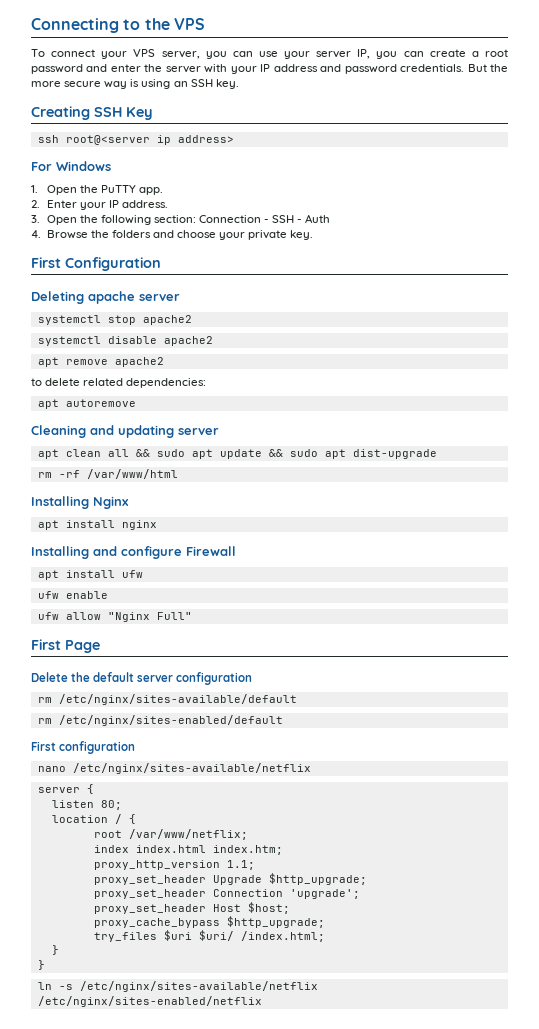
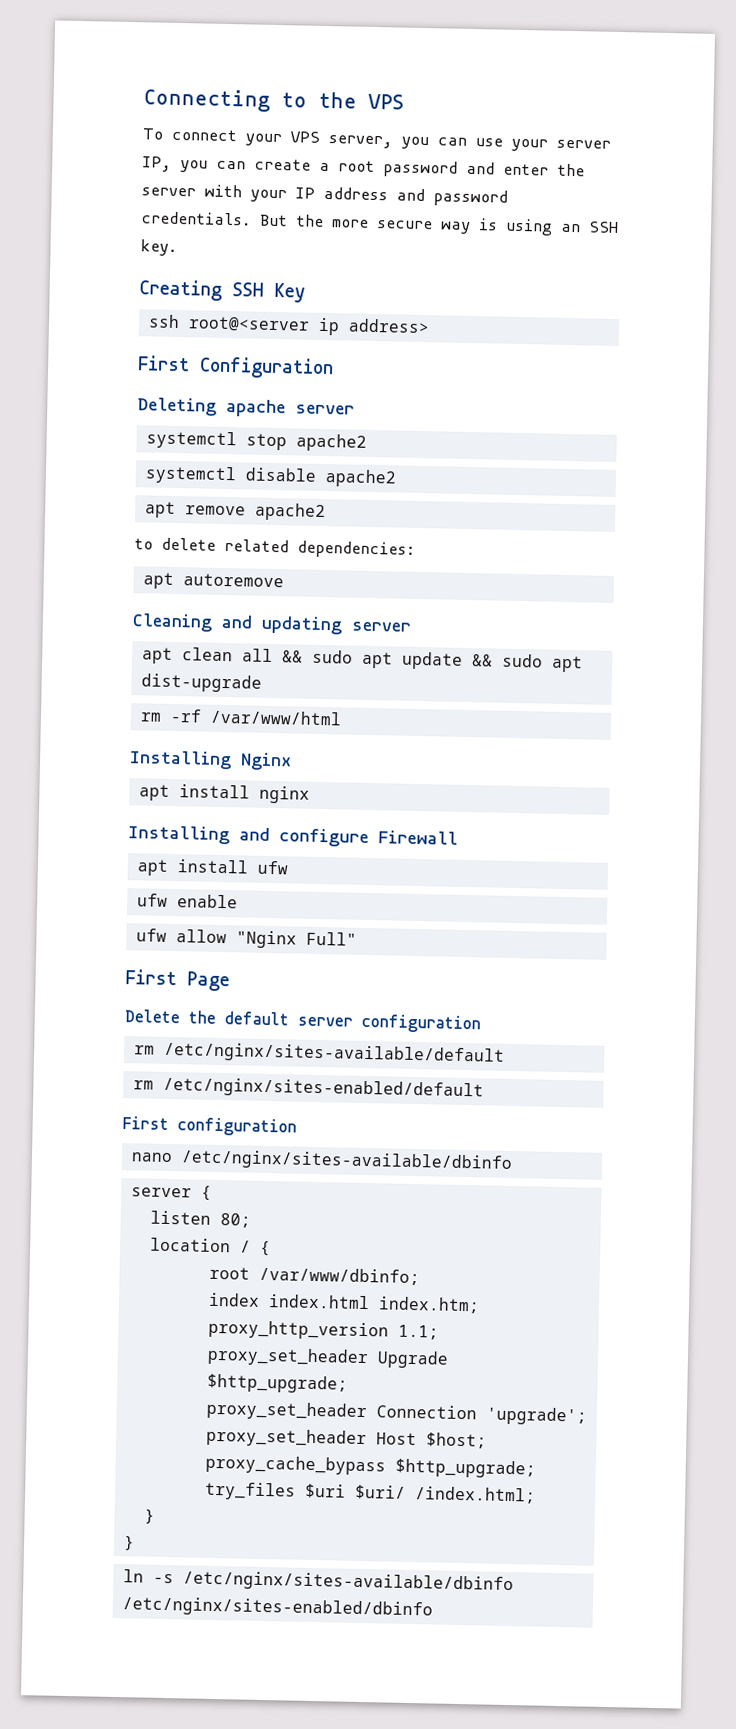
- For Windows
- 1. Open the PuTTY app.
- 2. Enter your IP address.
- 3. Open the following section: Connection - SSH - Auth
- 4. Browse the folders and choose your private key.
- nano /etc/nginx/sites-available/netflix
+ nano /etc/nginx/sites-available/dbinfo
- root /var/www/netflix;
+ root /var/www/dbinfo;
- ln -s /etc/nginx/sites-available/netflix /etc/nginx/sites-enabled/netflix
+ ln -s /etc/nginx/sites-available/dbinfo /etc/nginx/sites-enabled/dbinfo

